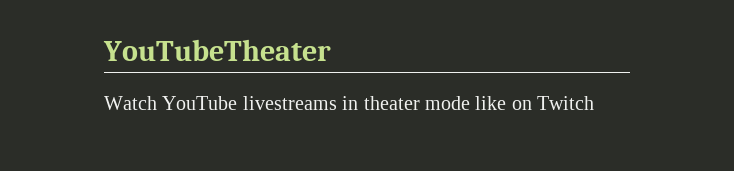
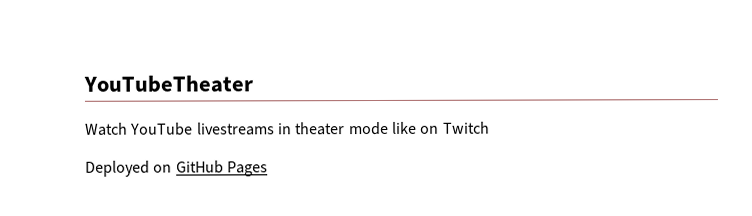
+ Deployed on GitHub Pages

